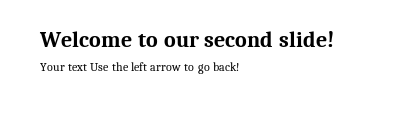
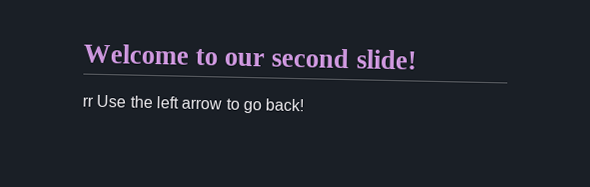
- Your text Use the left arrow to go back!
+ rr Use the left arrow to go back!

